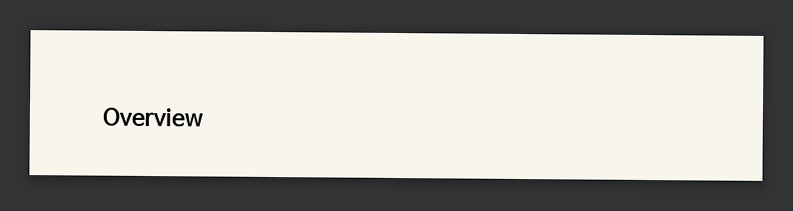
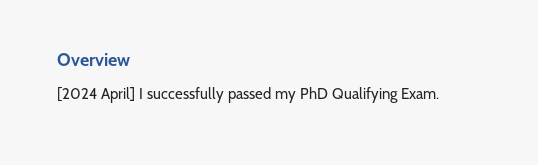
+ [2024 April] I successfully passed my PhD Qualifying Exam.

